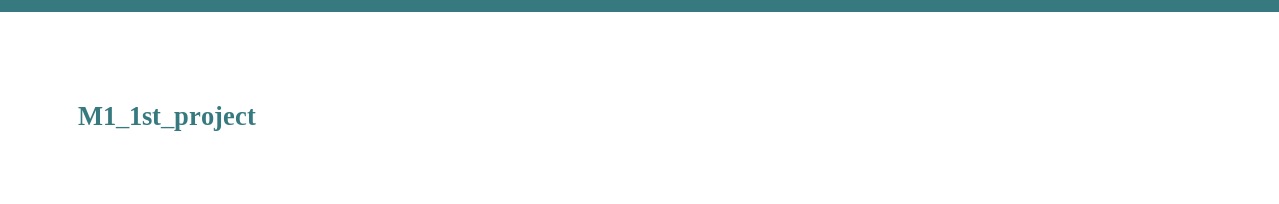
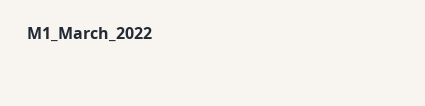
- M1_1st_project
+ M1_March_2022

